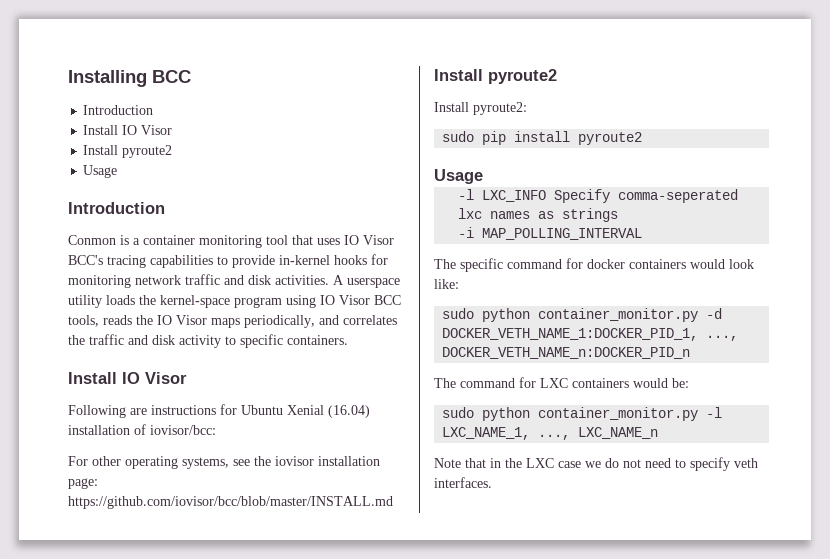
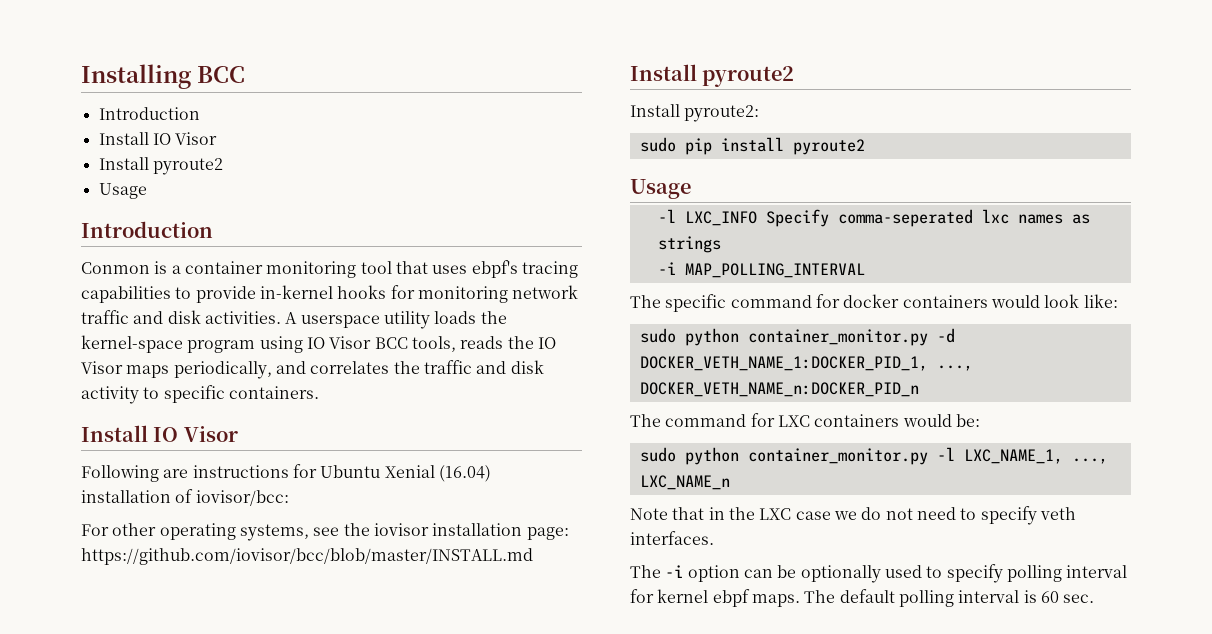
- Conmon is a container monitoring tool that uses IO Visor BCC's tracing capabilities to provide in-kernel hooks for monitoring network traffic and disk activities.
+ Conmon is a container monitoring tool that uses ebpf's tracing capabilities to provide in-kernel hooks for monitoring network traffic and disk activities.
+ The -i option can be optionally used to specify polling interval for kernel ebpf maps. The default polling interval is 60 sec.

